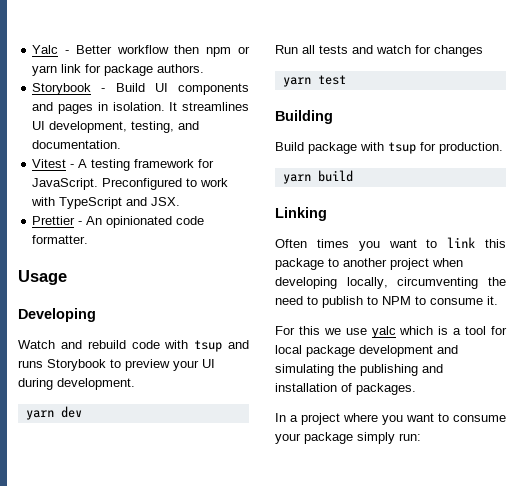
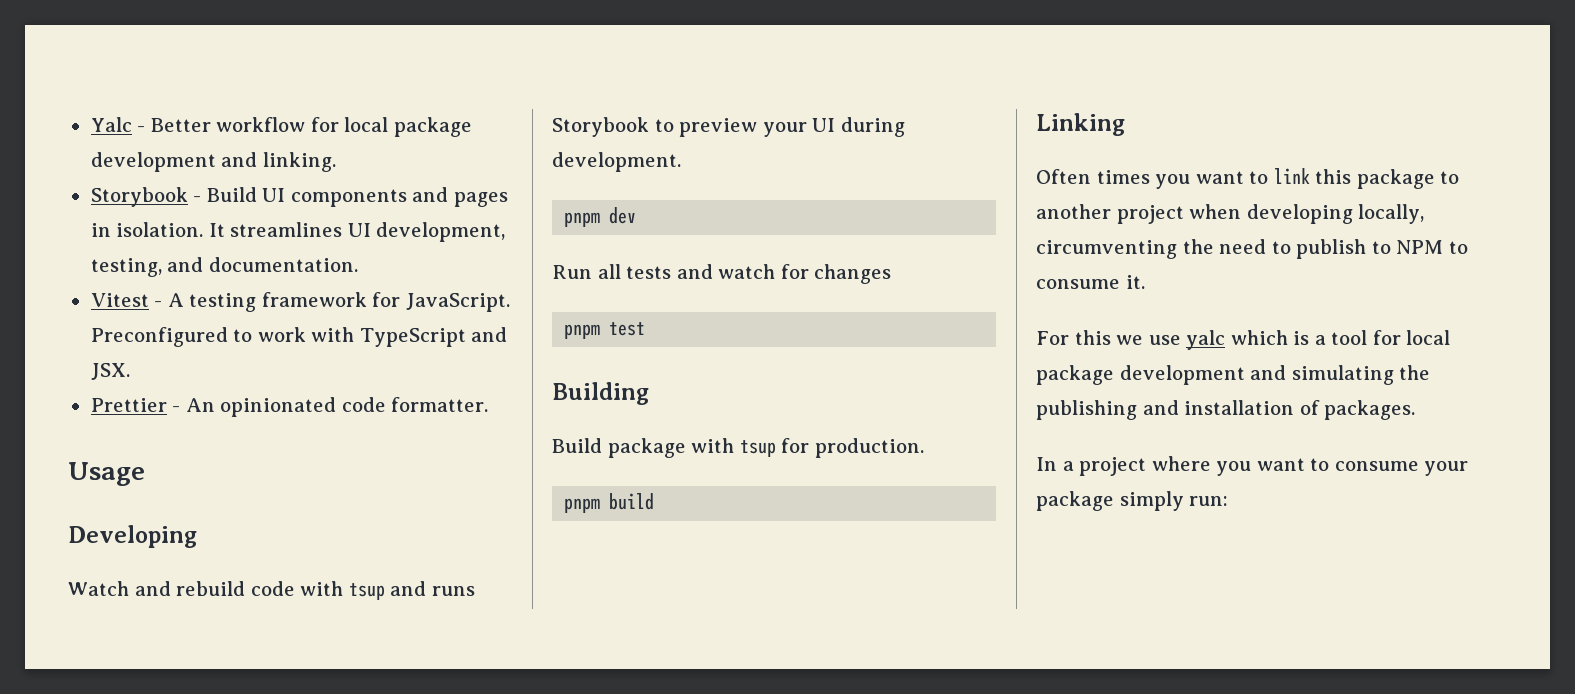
- Yalc - Better workflow then npm or yarn link for package authors.
+ Yalc - Better workflow for local package development and linking.
- yarn dev
+ pnpm dev
- yarn test
+ pnpm test
- yarn build
+ pnpm build

